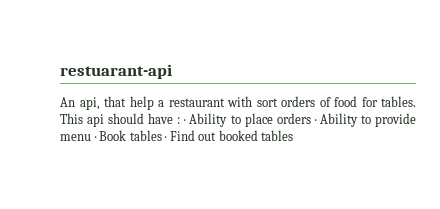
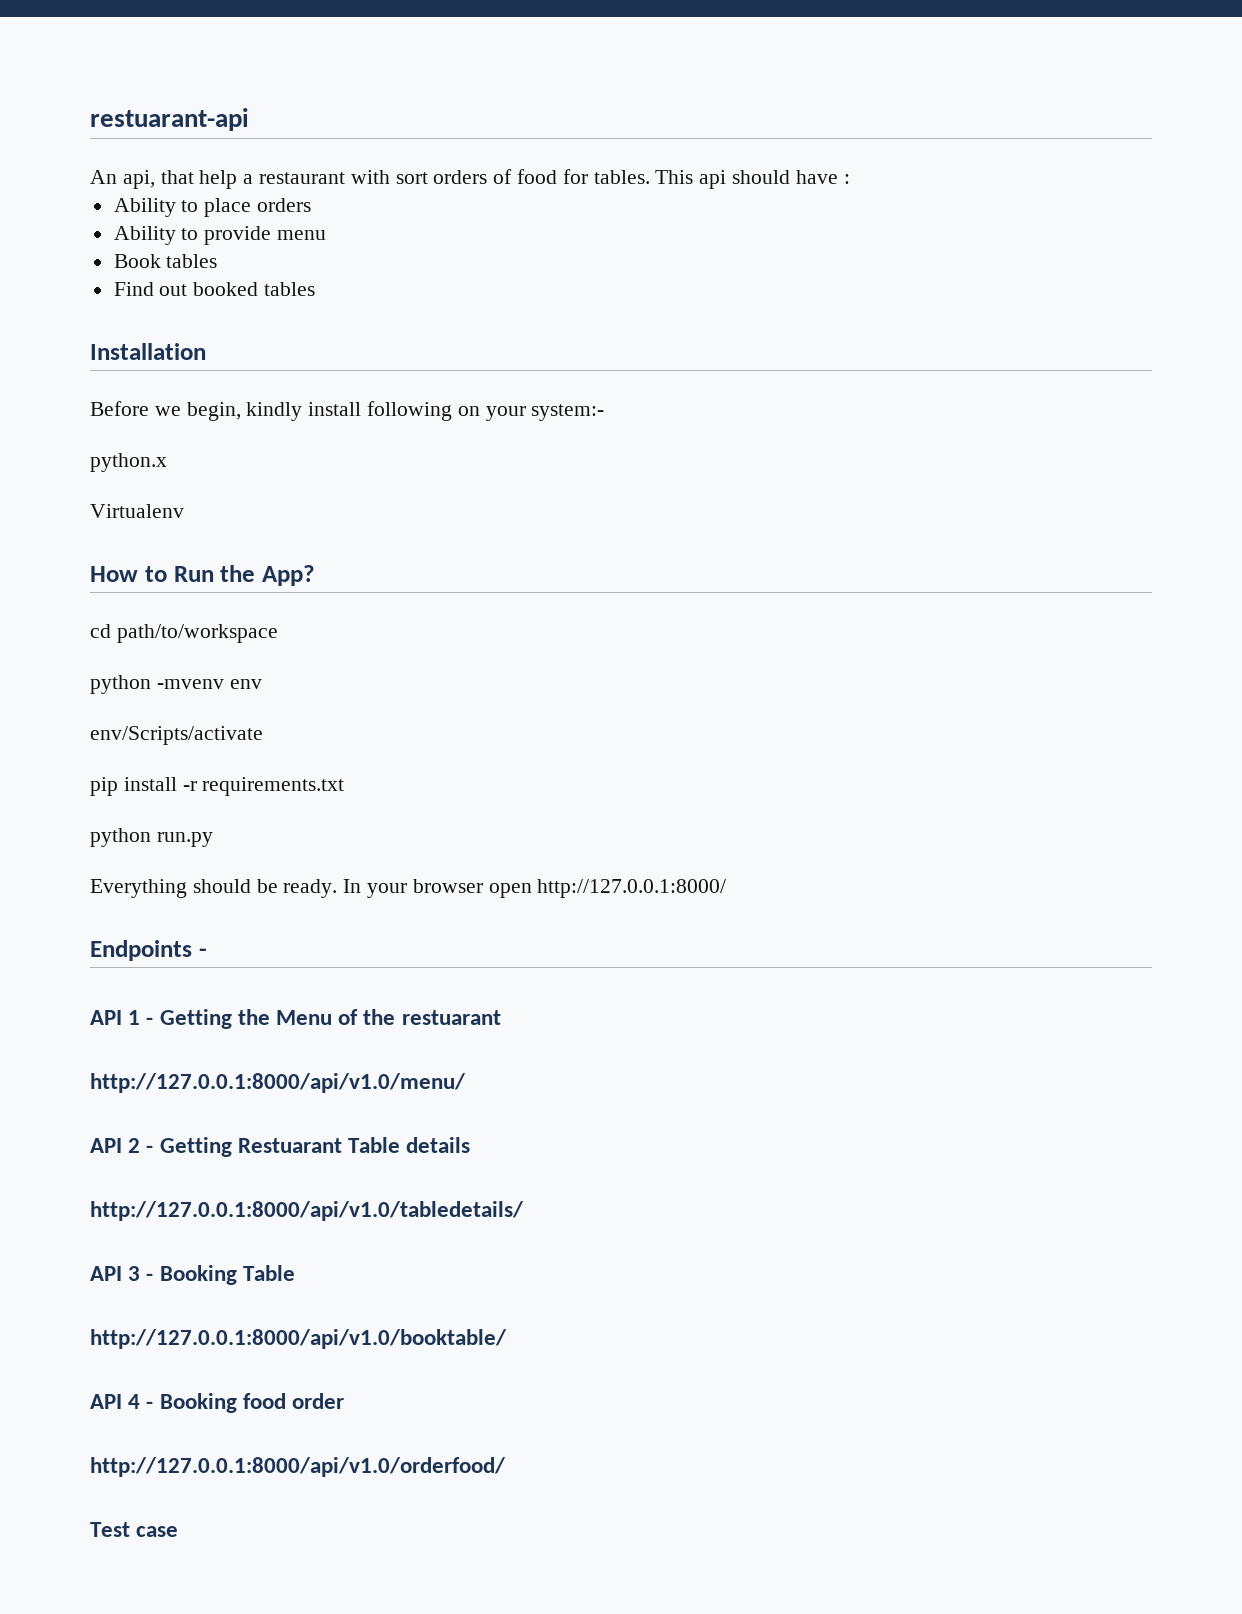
- This api should have : · Ability to place orders · Ability to provide menu · Book tables · Find out booked tables
+ This api should have :
+ Ability to place orders
+ Ability to provide menu
+ Book tables
+ Find out booked tables
+ Installation
+ Before we begin, kindly install following on your system:-
+ python.x
+ Virtualenv
+ How to Run the App?
+ cd path/to/workspace
+ python -mvenv env
+ env/Scripts/activate
+ pip install -r requirements.txt
+ python run.py
+ Everything should be ready. In your browser open http://127.0.0.1:8000/
+ Endpoints -
+ API 1 - Getting the Menu of the restuarant
+ http://127.0.0.1:8000/api/v1.0/menu/
+ API 2 - Getting Restuarant Table details
+ http://127.0.0.1:8000/api/v1.0/tabledetails/
+ API 3 - Booking Table
+ http://127.0.0.1:8000/api/v1.0/booktable/
+ API 4 - Booking food order
+ http://127.0.0.1:8000/api/v1.0/orderfood/
+ Test case

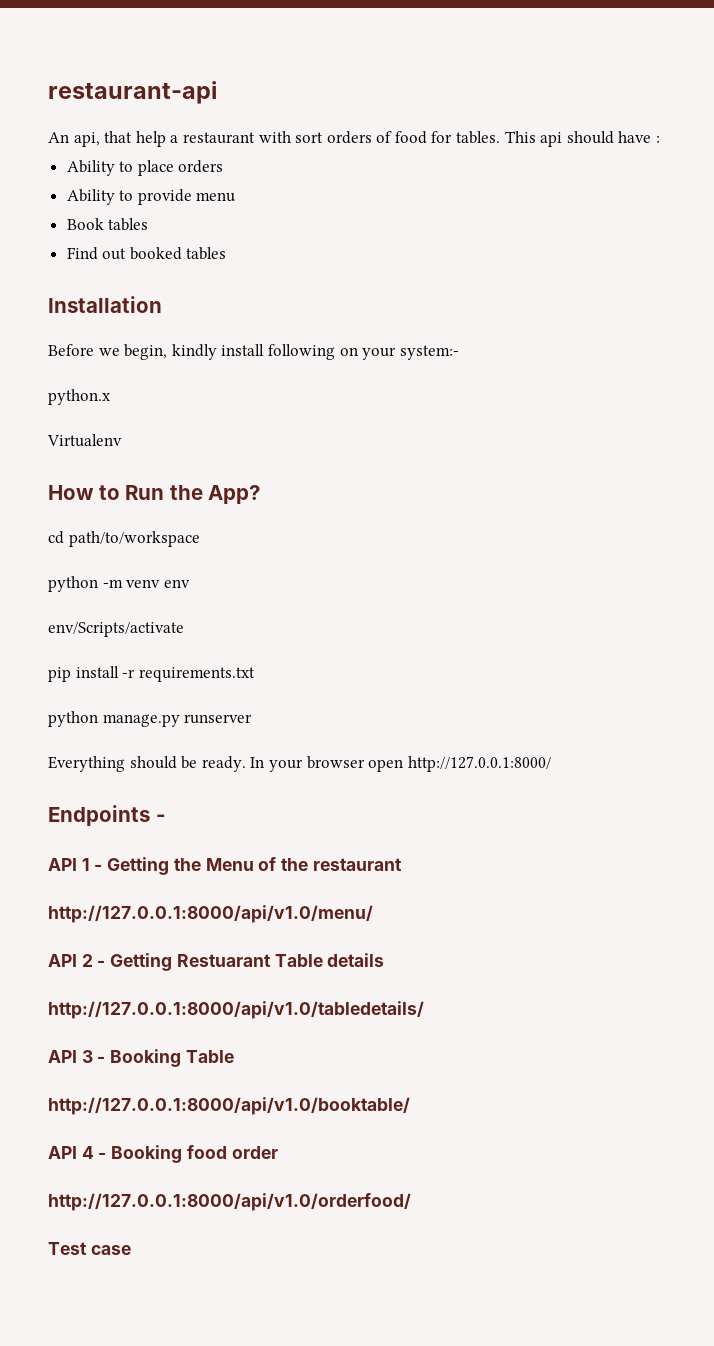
- restuarant-api
+ restaurant-api
- python -mvenv env
+ python -m venv env
- python run.py
+ python manage.py runserver
- API 1 - Getting the Menu of the restuarant
+ API 1 - Getting the Menu of the restaurant

